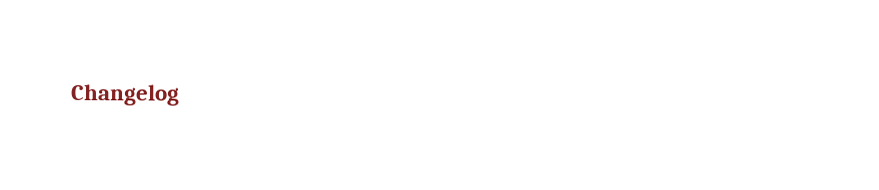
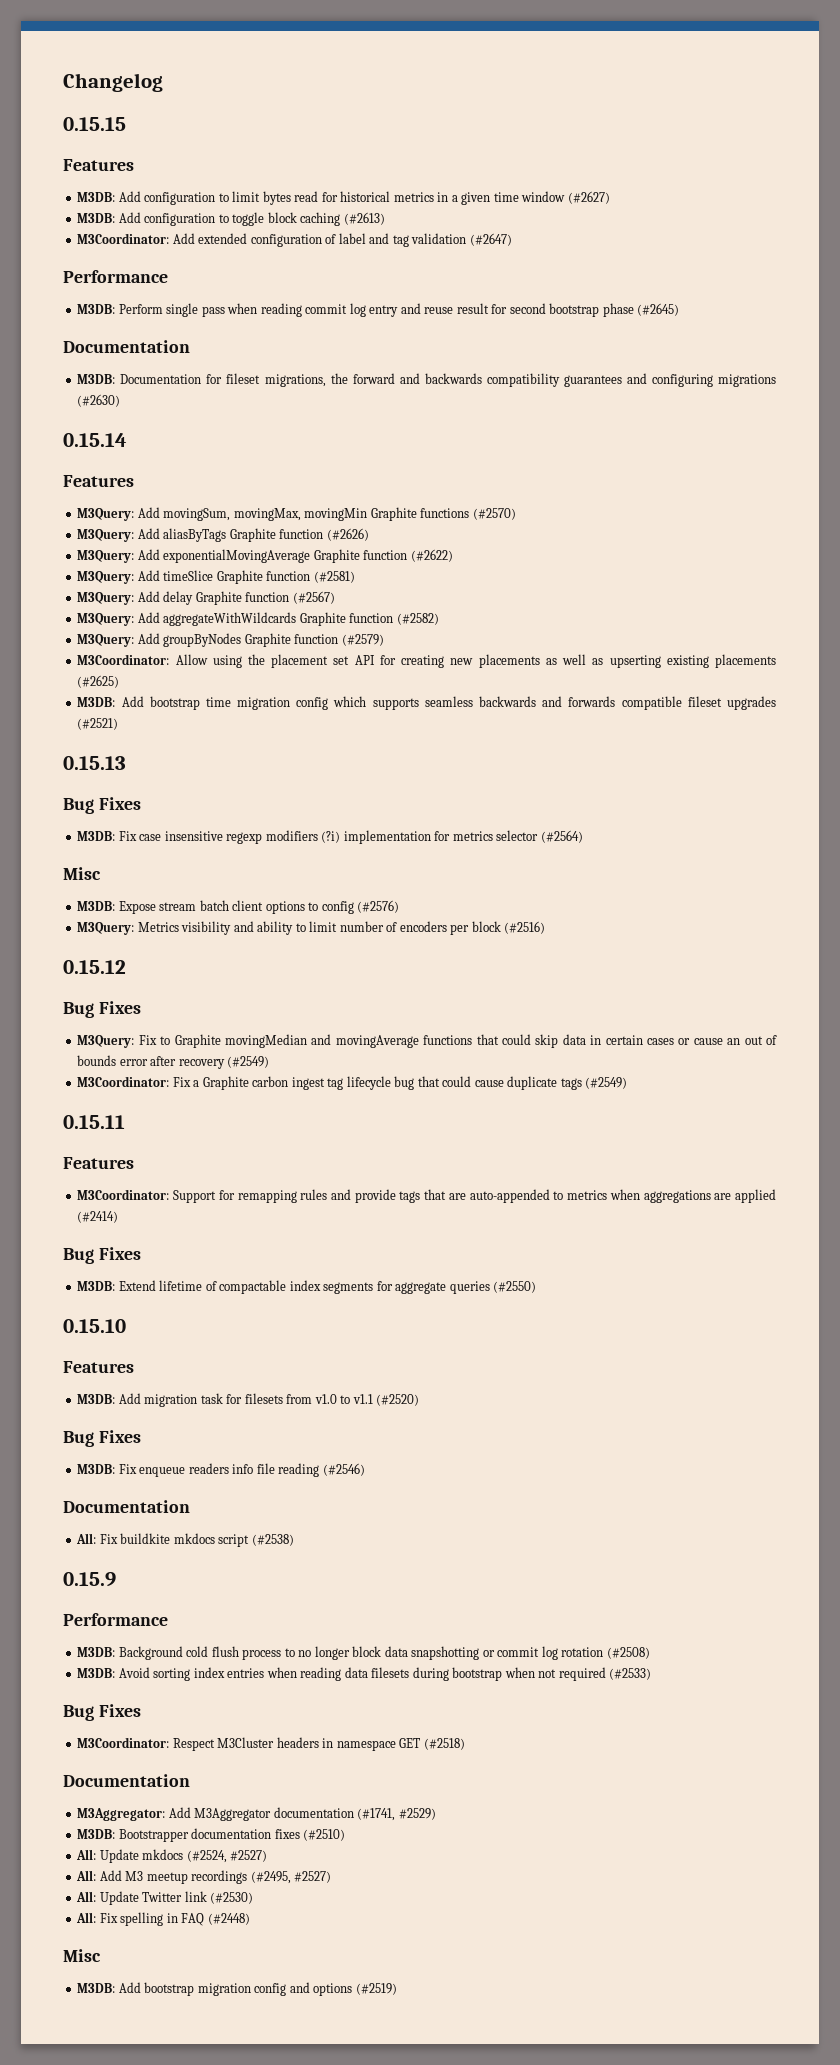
+ 0.15.15
+ Features
+ M3DB: Add configuration to limit bytes read for historical metrics in a given time window (#2627)
+ M3DB: Add configuration to toggle block caching (#2613)
+ M3Coordinator: Add extended configuration of label and tag validation (#2647)
+ Performance
+ M3DB: Perform single pass when reading commit log entry and reuse result for second bootstrap phase (#2645)
+ Documentation
+ M3DB: Documentation for fileset migrations, the forward and backwards compatibility guarantees and configuring migrations (#2630)
+ 0.15.14
+ Features
+ M3Query: Add movingSum, movingMax, movingMin Graphite functions (#2570)
+ M3Query: Add aliasByTags Graphite function (#2626)
+ M3Query: Add exponentialMovingAverage Graphite function (#2622)
+ M3Query: Add timeSlice Graphite function (#2581)
+ M3Query: Add delay Graphite function (#2567)
+ M3Query: Add aggregateWithWildcards Graphite function (#2582)
+ M3Query: Add groupByNodes Graphite function (#2579)
+ M3Coordinator: Allow using the placement set API for creating new placements as well as upserting existing placements (#2625)
+ M3DB: Add bootstrap time migration config which supports seamless backwards and forwards compatible fileset upgrades (#2521)
+ 0.15.13
+ Bug Fixes
+ M3DB: Fix case insensitive regexp modifiers (?i) implementation for metrics selector (#2564)
+ Misc
+ M3DB: Expose stream batch client options to config (#2576)
+ M3Query: Metrics visibility and ability to limit number of encoders per block (#2516)
+ 0.15.12
+ Bug Fixes
+ M3Query: Fix to Graphite movingMedian and movingAverage functions that could skip data in certain cases or cause an out of bounds error after recovery (#2549)
+ M3Coordinator: Fix a Graphite carbon ingest tag lifecycle bug that could cause duplicate tags (#2549)
+ 0.15.11
+ Features
+ M3Coordinator: Support for remapping rules and provide tags that are auto-appended to metrics when aggregations are applied (#2414)
+ Bug Fixes
+ M3DB: Extend lifetime of compactable index segments for aggregate queries (#2550)
+ 0.15.10
+ Features
+ M3DB: Add migration task for filesets from v1.0 to v1.1 (#2520)
+ Bug Fixes
+ M3DB: Fix enqueue readers info file reading (#2546)
+ Documentation
+ All: Fix buildkite mkdocs script (#2538)
+ 0.15.9
+ Performance
+ M3DB: Background cold flush process to no longer block data snapshotting or commit log rotation (#2508)
+ M3DB: Avoid sorting index entries when reading data filesets during bootstrap when not required (#2533)
+ Bug Fixes
+ M3Coordinator: Respect M3Cluster headers in namespace GET (#2518)
+ Documentation
+ M3Aggregator: Add M3Aggregator documentation (#1741, #2529)
+ M3DB: Bootstrapper documentation fixes (#2510)
+ All: Update mkdocs (#2524, #2527)
+ All: Add M3 meetup recordings (#2495, #2527)
+ All: Update Twitter link (#2530)
+ All: Fix spelling in FAQ (#2448)
+ Misc
+ M3DB: Add bootstrap migration config and options (#2519)

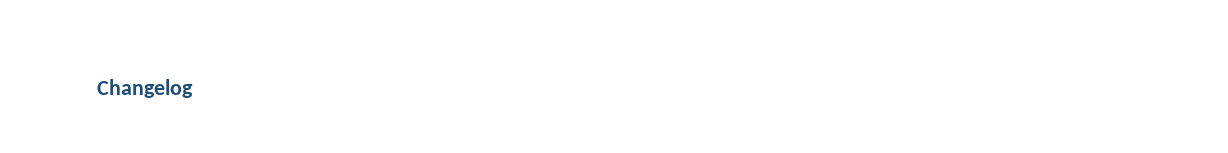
- 0.15.15
- Features
- M3DB: Add configuration to limit bytes read for historical metrics in a given time window (#2627)
- M3DB: Add configuration to toggle block caching (#2613)
- M3Coordinator: Add extended configuration of label and tag validation (#2647)
- Performance
- M3DB: Perform single pass when reading commit log entry and reuse result for second bootstrap phase (#2645)
- Documentation
- M3DB: Documentation for fileset migrations, the forward and backwards compatibility guarantees and configuring migrations (#2630)
- 0.15.14
- Features
- M3Query: Add movingSum, movingMax, movingMin Graphite functions (#2570)
- M3Query: Add aliasByTags Graphite function (#2626)
- M3Query: Add exponentialMovingAverage Graphite function (#2622)
- M3Query: Add timeSlice Graphite function (#2581)
- M3Query: Add delay Graphite function (#2567)
- M3Query: Add aggregateWithWildcards Graphite function (#2582)
- M3Query: Add groupByNodes Graphite function (#2579)
- M3Coordinator: Allow using the placement set API for creating new placements as well as upserting existing placements (#2625)
- M3DB: Add bootstrap time migration config which supports seamless backwards and forwards compatible fileset upgrades (#2521)
- 0.15.13
- Bug Fixes
- M3DB: Fix case insensitive regexp modifiers (?i) implementation for metrics selector (#2564)
- Misc
- M3DB: Expose stream batch client options to config (#2576)
- M3Query: Metrics visibility and ability to limit number of encoders per block (#2516)
- 0.15.12
- Bug Fixes
- M3Query: Fix to Graphite movingMedian and movingAverage functions that could skip data in certain cases or cause an out of bounds error after recovery (#2549)
- M3Coordinator: Fix a Graphite carbon ingest tag lifecycle bug that could cause duplicate tags (#2549)
- 0.15.11
- Features
- M3Coordinator: Support for remapping rules and provide tags that are auto-appended to metrics when aggregations are applied (#2414)
- Bug Fixes
- M3DB: Extend lifetime of compactable index segments for aggregate queries (#2550)
- 0.15.10
- Features
- M3DB: Add migration task for filesets from v1.0 to v1.1 (#2520)
- Bug Fixes
- M3DB: Fix enqueue readers info file reading (#2546)
- Documentation
- All: Fix buildkite mkdocs script (#2538)
- 0.15.9
- Performance
- M3DB: Background cold flush process to no longer block data snapshotting or commit log rotation (#2508)
- M3DB: Avoid sorting index entries when reading data filesets during bootstrap when not required (#2533)
- Bug Fixes
- M3Coordinator: Respect M3Cluster headers in namespace GET (#2518)
- Documentation
- M3Aggregator: Add M3Aggregator documentation (#1741, #2529)
- M3DB: Bootstrapper documentation fixes (#2510)
- All: Update mkdocs (#2524, #2527)
- All: Add M3 meetup recordings (#2495, #2527)
- All: Update Twitter link (#2530)
- All: Fix spelling in FAQ (#2448)
- Misc
- M3DB: Add bootstrap migration config and options (#2519)

